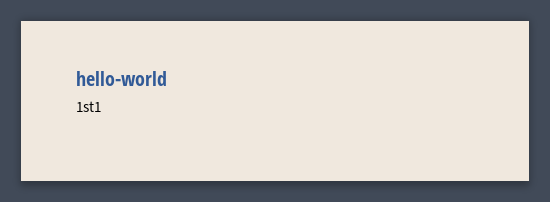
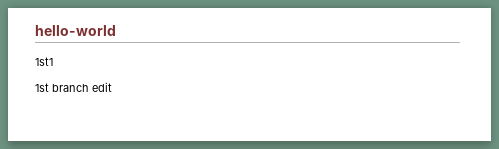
+ 1st branch edit

